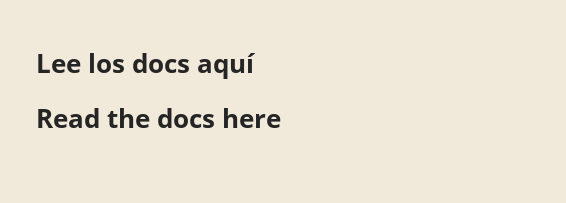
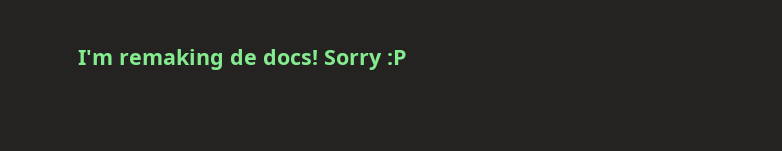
- Lee los docs aquí
- Read the docs here
+ I'm remaking de docs! Sorry :P

